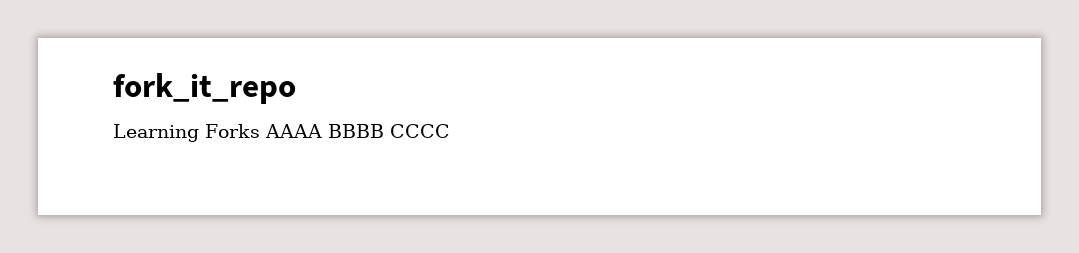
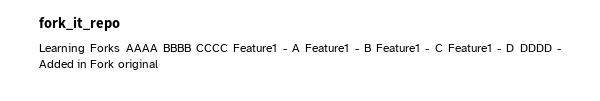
- Learning Forks AAAA BBBB CCCC
+ Learning Forks AAAA BBBB CCCC Feature1 - A Feature1 - B Feature1 - C Feature1 - D DDDD - Added in Fork original

